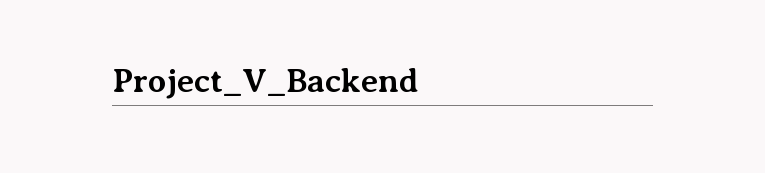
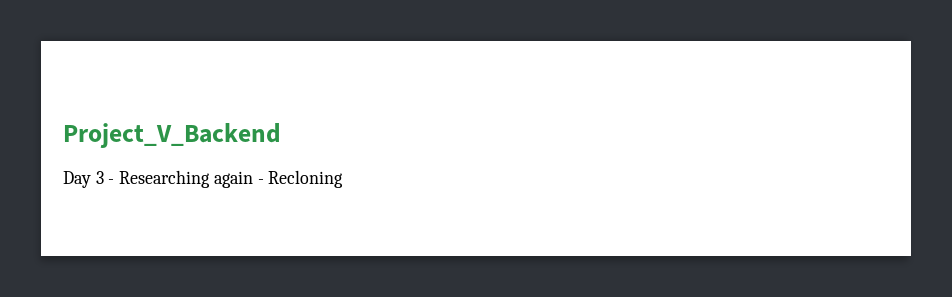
+ Day 3 - Researching again - Recloning

